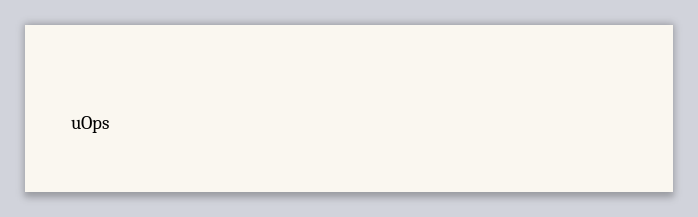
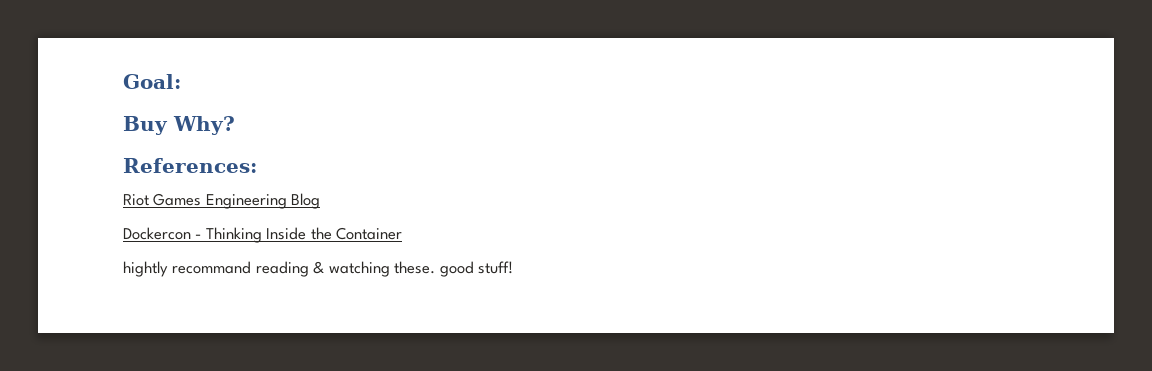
- uOps
+ Goal:
+ Buy Why?
+ References:
+ Riot Games Engineering Blog
+ Dockercon - Thinking Inside the Container
+ hightly recommand reading & watching these. good stuff!

